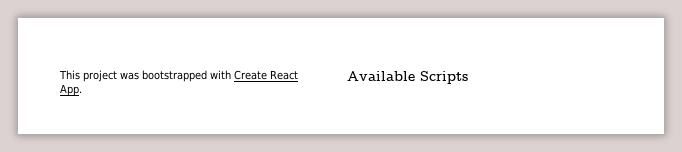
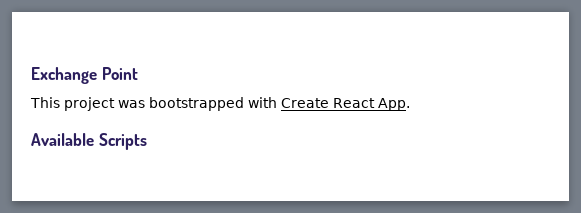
+ Exchange Point

